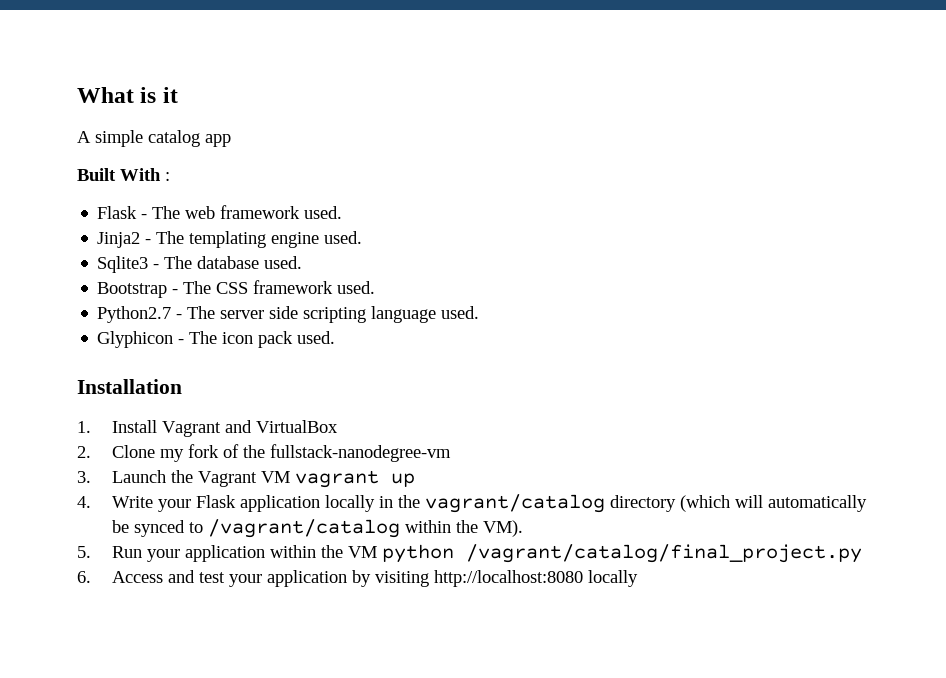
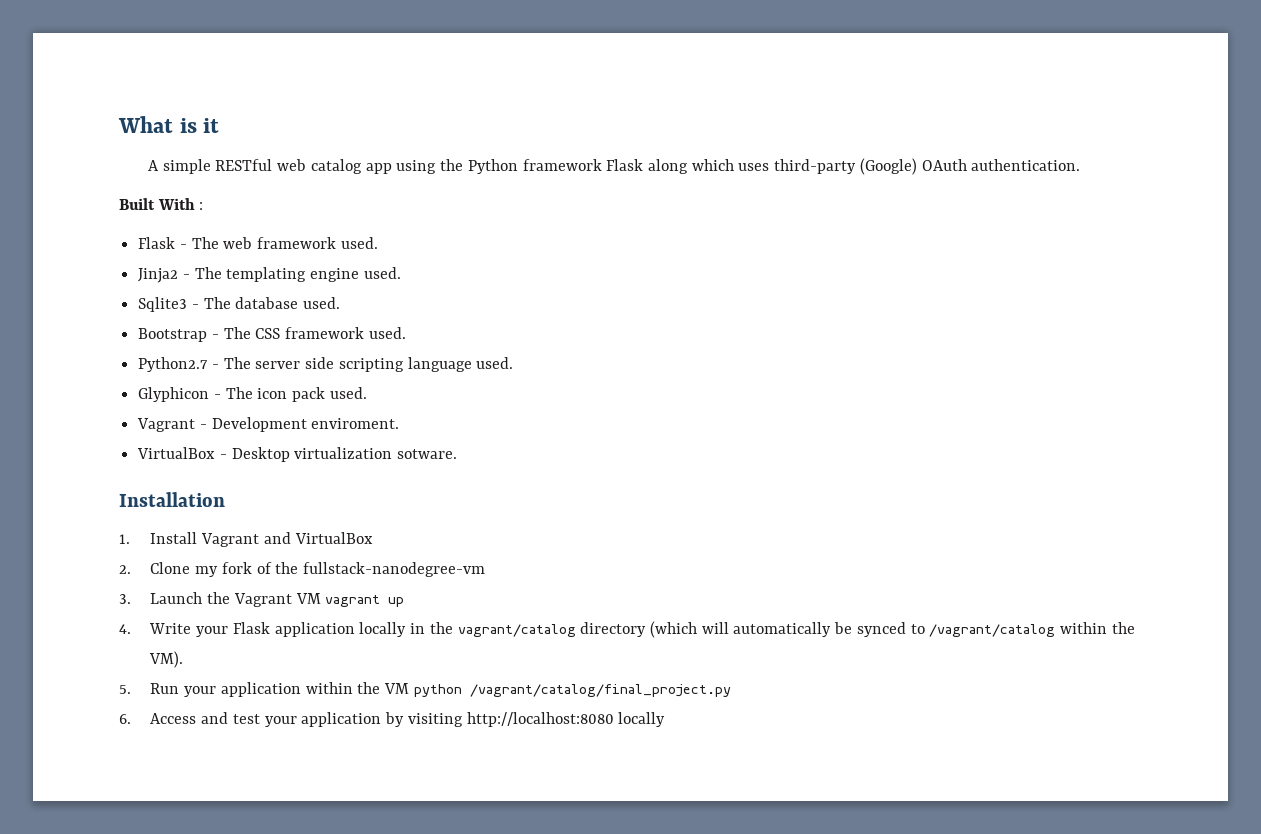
- A simple catalog app
+ A simple RESTful web catalog app using the Python framework Flask along which uses third-party (Google) OAuth authentication.
+ Vagrant - Development enviroment.
+ VirtualBox - Desktop virtualization sotware.

